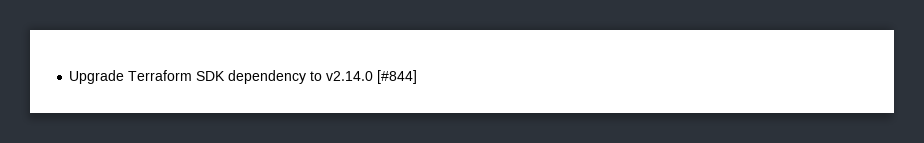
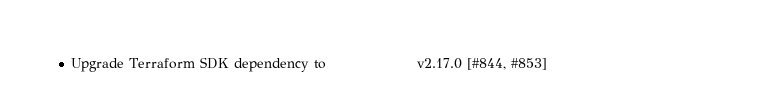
- Upgrade Terraform SDK dependency to v2.14.0 [#844]
+ Upgrade Terraform SDK dependency to v2.17.0 [#844, #853]

